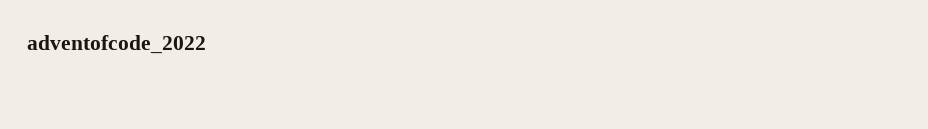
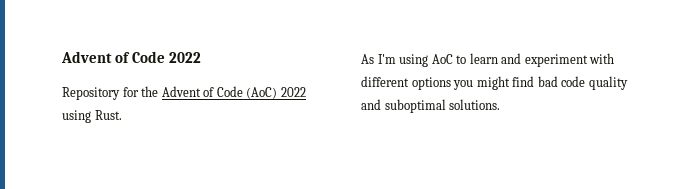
- adventofcode_2022
+ Advent of Code 2022
+ Repository for the Advent of Code (AoC) 2022 using Rust.
+ As I'm using AoC to learn and experiment with different options you might find bad code quality and suboptimal solutions.

